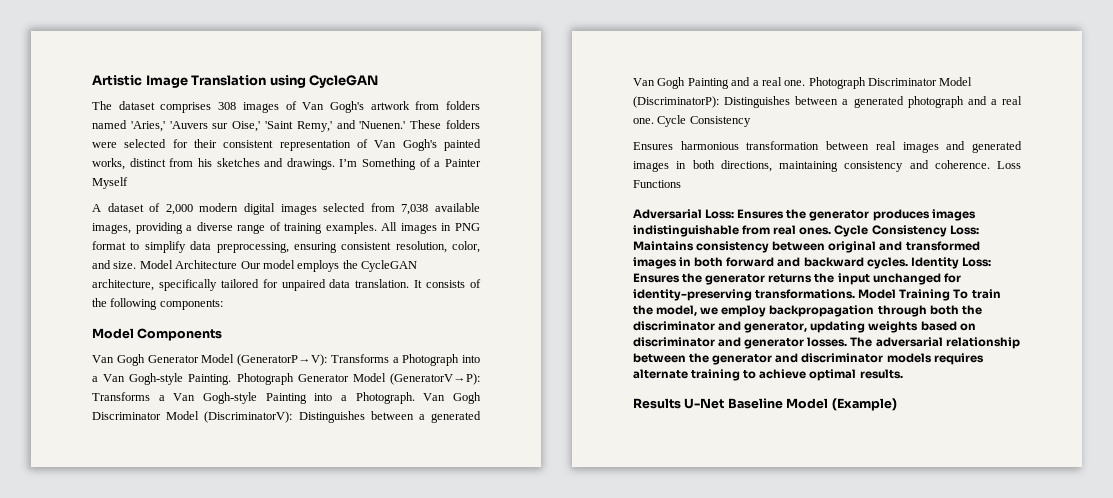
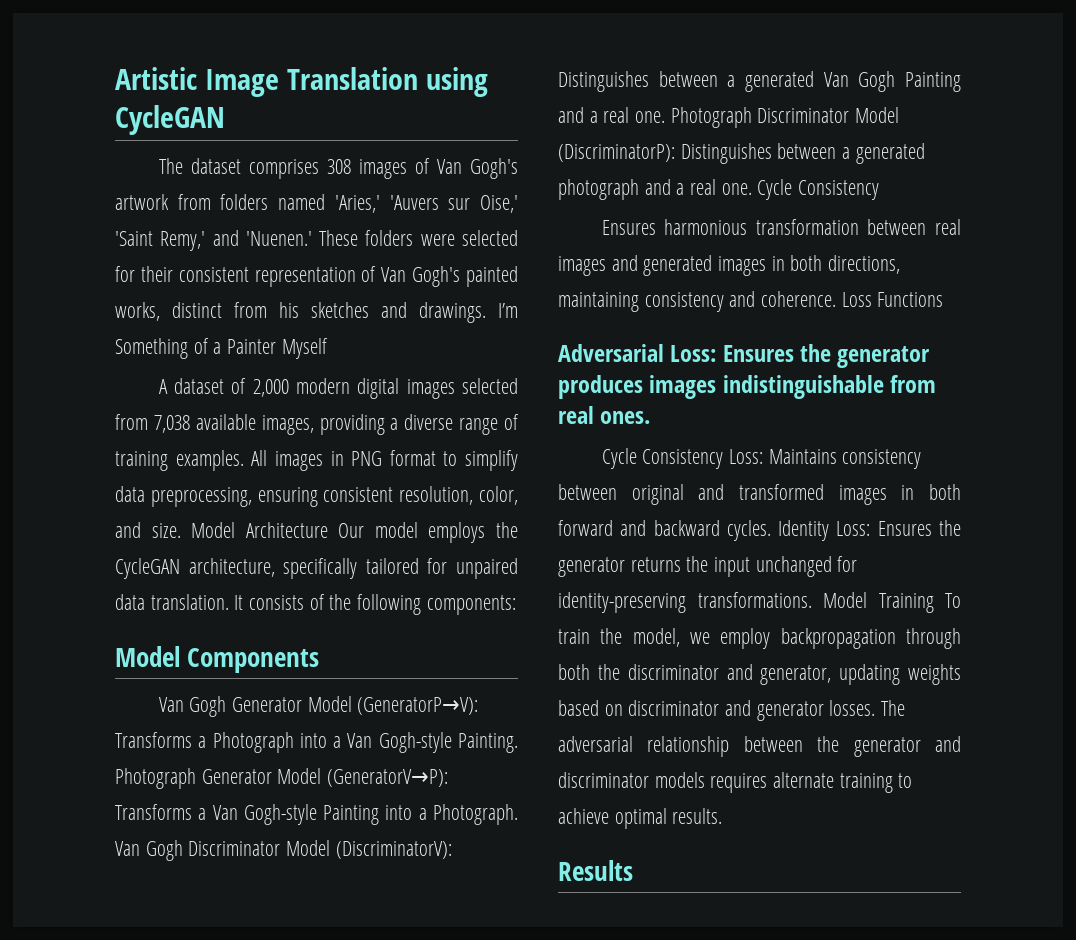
- Adversarial Loss: Ensures the generator produces images indistinguishable from real ones. Cycle Consistency Loss: Maintains consistency between original and transformed images in both forward and backward cycles.
+ Adversarial Loss: Ensures the generator produces images indistinguishable from real ones.
+ Cycle Consistency Loss: Maintains consistency between original and transformed images in both forward and backward cycles.
- Results U-Net Baseline Model (Example)
+ Results

